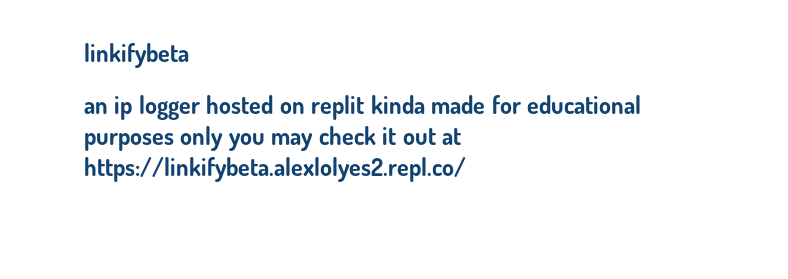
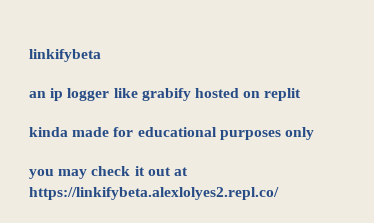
- an ip logger hosted on replit kinda made for educational purposes only you may check it out at https://linkifybeta.alexlolyes2.repl.co/
+ an ip logger like grabify hosted on replit
+ kinda made for educational purposes only
+ you may check it out at https://linkifybeta.alexlolyes2.repl.co/

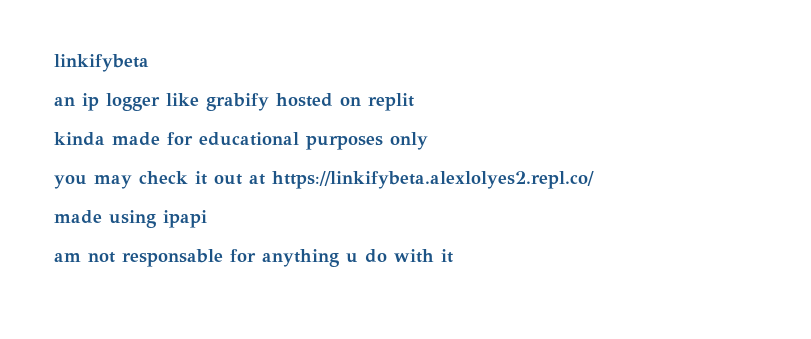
+ made using ipapi
+ am not responsable for anything u do with it

